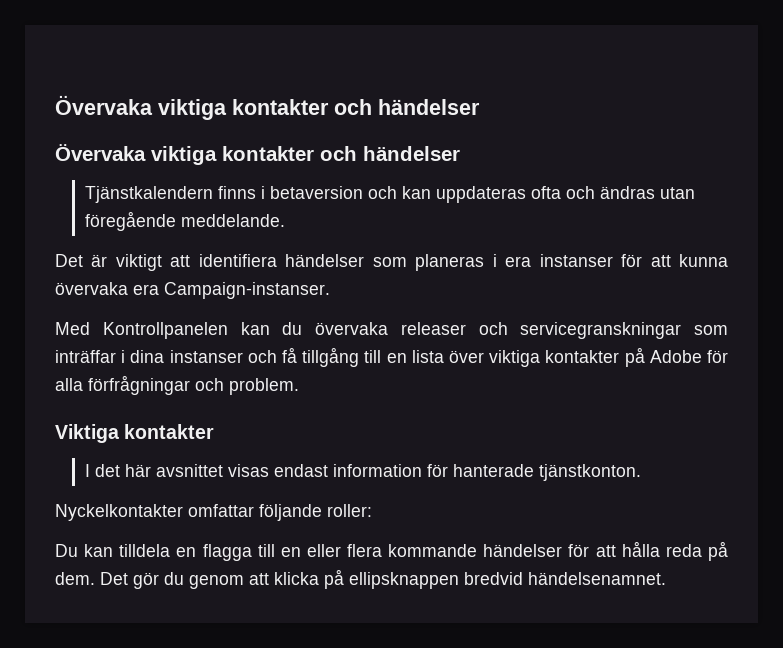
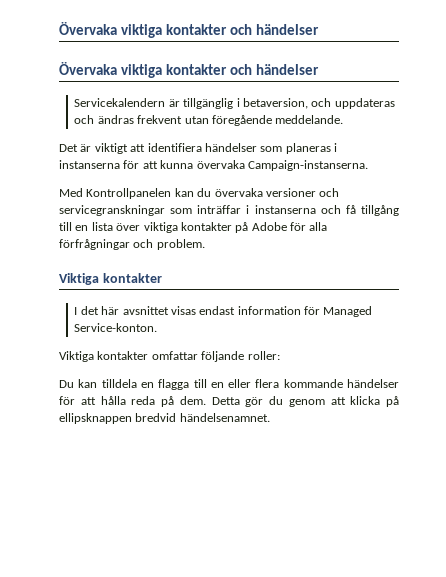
- Tjänstkalendern finns i betaversion och kan uppdateras ofta och ändras utan föregående meddelande.
+ Servicekalendern är tillgänglig i betaversion, och uppdateras och ändras frekvent utan föregående meddelande.
- Det är viktigt att identifiera händelser som planeras i era instanser för att kunna övervaka era Campaign-instanser.
+ Det är viktigt att identifiera händelser som planeras i instanserna för att kunna övervaka Campaign-instanserna.
- Med Kontrollpanelen kan du övervaka releaser och servicegranskningar som inträffar i dina instanser och få tillgång till en lista över viktiga kontakter på Adobe för alla förfrågningar och problem.
+ Med Kontrollpanelen kan du övervaka versioner och servicegranskningar som inträffar i instanserna och få tillgång till en lista över viktiga kontakter på Adobe för alla förfrågningar och problem.
- I det här avsnittet visas endast information för hanterade tjänstkonton.
- Nyckelkontakter omfattar följande roller:
+ I det här avsnittet visas endast information för Managed Service-konton.
+ Viktiga kontakter omfattar följande roller:
- Det gör du genom att klicka på ellipsknappen bredvid händelsenamnet.
+ Detta gör du genom att klicka på ellipsknappen bredvid händelsenamnet.

